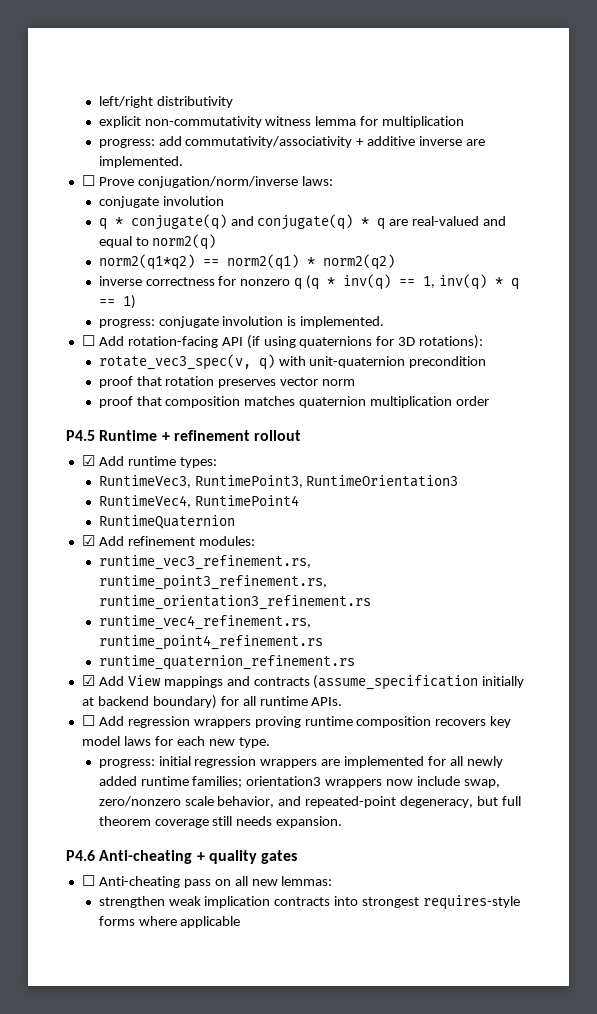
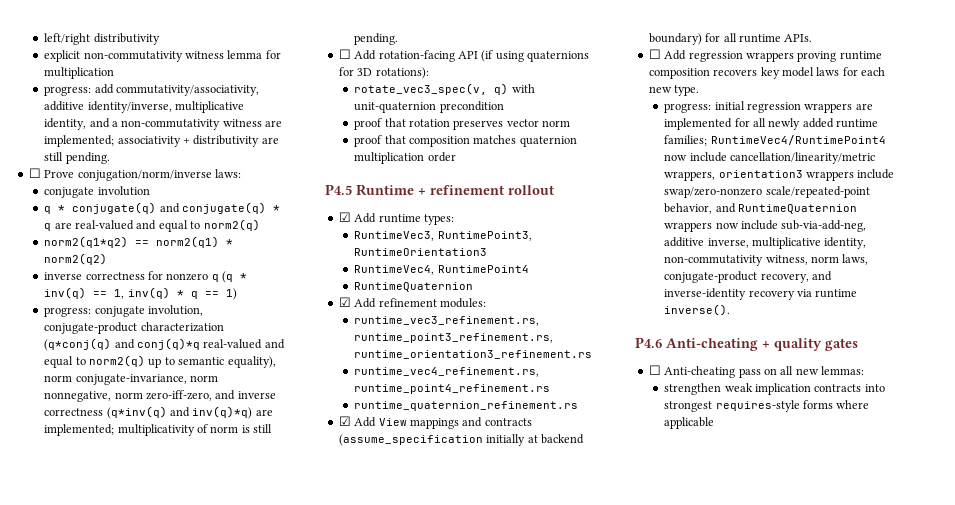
- progress: add commutativity/associativity + additive inverse are implemented.
+ progress: add commutativity/associativity, additive identity/inverse, multiplicative identity, and a non-commutativity witness are implemented; associativity + distributivity are still pending.
- progress: conjugate involution is implemented.
+ progress: conjugate involution, conjugate-product characterization (q*conj(q) and conj(q)*q real-valued and equal to norm2(q) up to semantic equality), norm conjugate-invariance, norm nonnegative, norm zero-iff-zero, and inverse correctness (q*inv(q) and inv(q)*q) are implemented; multiplicativity of norm is still pending.
- progress: initial regression wrappers are implemented for all newly added runtime families; orientation3 wrappers now include swap, zero/nonzero scale behavior, and repeated-point degeneracy, but full theorem coverage still needs expansion.
+ progress: initial regression wrappers are implemented for all newly added runtime families; RuntimeVec4/RuntimePoint4 now include cancellation/linearity/metric wrappers, orientation3 wrappers include swap/zero-nonzero scale/repeated-point behavior, and RuntimeQuaternion wrappers now include sub-via-add-neg, additive inverse, multiplicative identity, non-commutativity witness, norm laws, conjugate-product recovery, and inverse-identity recovery via runtime inverse().

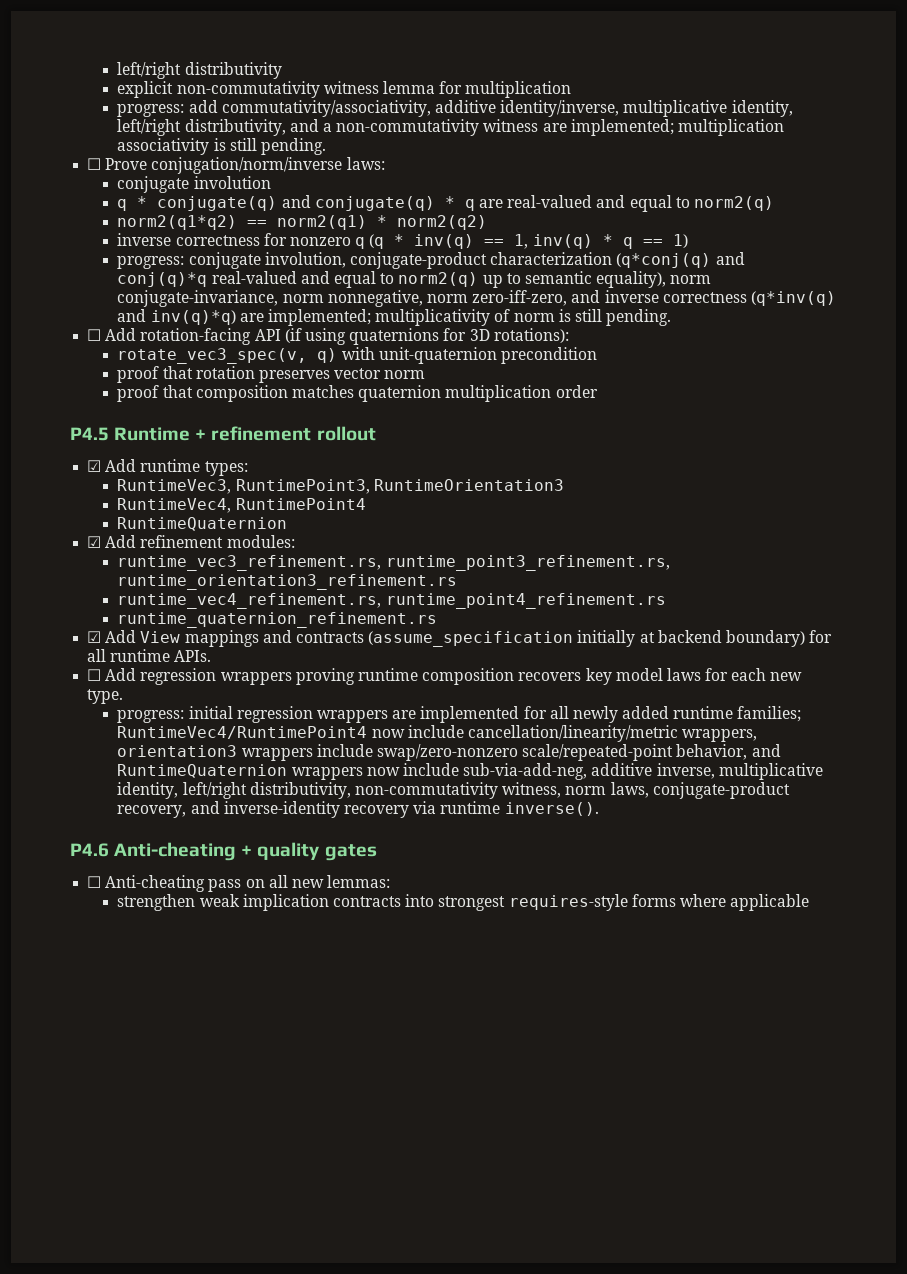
- progress: add commutativity/associativity, additive identity/inverse, multiplicative identity, and a non-commutativity witness are implemented; associativity + distributivity are still pending.
+ progress: add commutativity/associativity, additive identity/inverse, multiplicative identity, left/right distributivity, and a non-commutativity witness are implemented; multiplication associativity is still pending.
- progress: initial regression wrappers are implemented for all newly added runtime families; RuntimeVec4/RuntimePoint4 now include cancellation/linearity/metric wrappers, orientation3 wrappers include swap/zero-nonzero scale/repeated-point behavior, and RuntimeQuaternion wrappers now include sub-via-add-neg, additive inverse, multiplicative identity, non-commutativity witness, norm laws, conjugate-product recovery, and inverse-identity recovery via runtime inverse().
+ progress: initial regression wrappers are implemented for all newly added runtime families; RuntimeVec4/RuntimePoint4 now include cancellation/linearity/metric wrappers, orientation3 wrappers include swap/zero-nonzero scale/repeated-point behavior, and RuntimeQuaternion wrappers now include sub-via-add-neg, additive inverse, multiplicative identity, left/right distributivity, non-commutativity witness, norm laws, conjugate-product recovery, and inverse-identity recovery via runtime inverse().

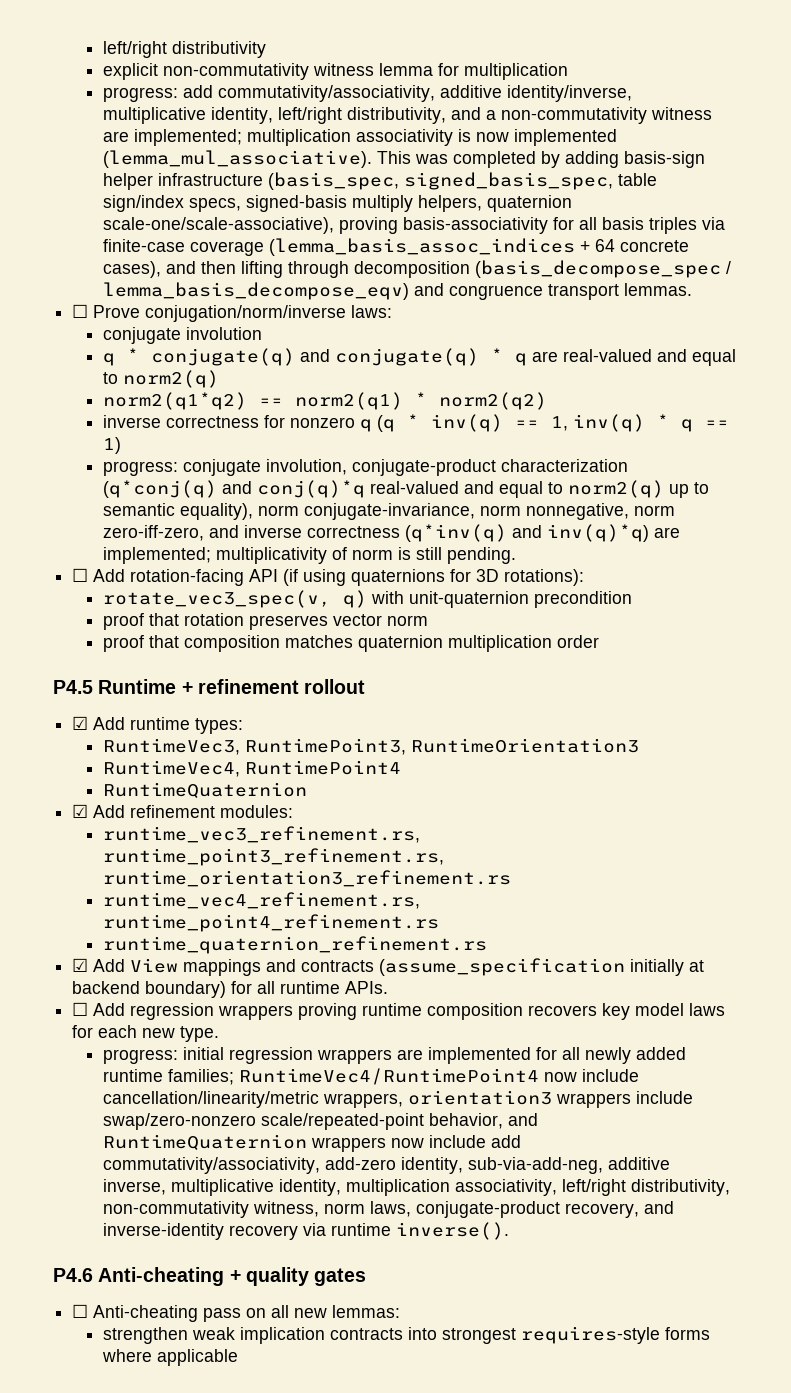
- progress: add commutativity/associativity, additive identity/inverse, multiplicative identity, left/right distributivity, and a non-commutativity witness are implemented; multiplication associativity is still pending.
+ progress: add commutativity/associativity, additive identity/inverse, multiplicative identity, left/right distributivity, and a non-commutativity witness are implemented; multiplication associativity is now implemented (lemma_mul_associative). This was completed by adding basis-sign helper infrastructure (basis_spec, signed_basis_spec, table sign/index specs, signed-basis multiply helpers, quaternion scale-one/scale-associative), proving basis-associativity for all basis triples via finite-case coverage (lemma_basis_assoc_indices + 64 concrete cases), and then lifting through decomposition (basis_decompose_spec / lemma_basis_decompose_eqv) and congruence transport lemmas.
- progress: initial regression wrappers are implemented for all newly added runtime families; RuntimeVec4/RuntimePoint4 now include cancellation/linearity/metric wrappers, orientation3 wrappers include swap/zero-nonzero scale/repeated-point behavior, and RuntimeQuaternion wrappers now include sub-via-add-neg, additive inverse, multiplicative identity, left/right distributivity, non-commutativity witness, norm laws, conjugate-product recovery, and inverse-identity recovery via runtime inverse().
+ progress: initial regression wrappers are implemented for all newly added runtime families; RuntimeVec4/RuntimePoint4 now include cancellation/linearity/metric wrappers, orientation3 wrappers include swap/zero-nonzero scale/repeated-point behavior, and RuntimeQuaternion wrappers now include add commutativity/associativity, add-zero identity, sub-via-add-neg, additive inverse, multiplicative identity, multiplication associativity, left/right distributivity, non-commutativity witness, norm laws, conjugate-product recovery, and inverse-identity recovery via runtime inverse().

